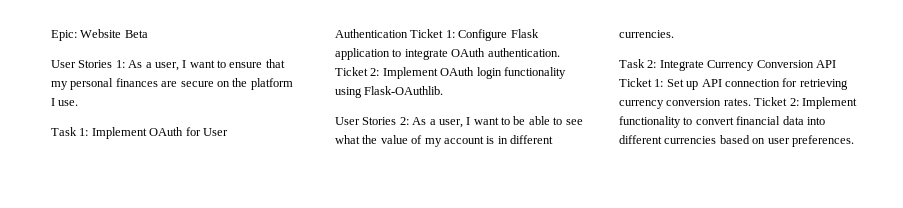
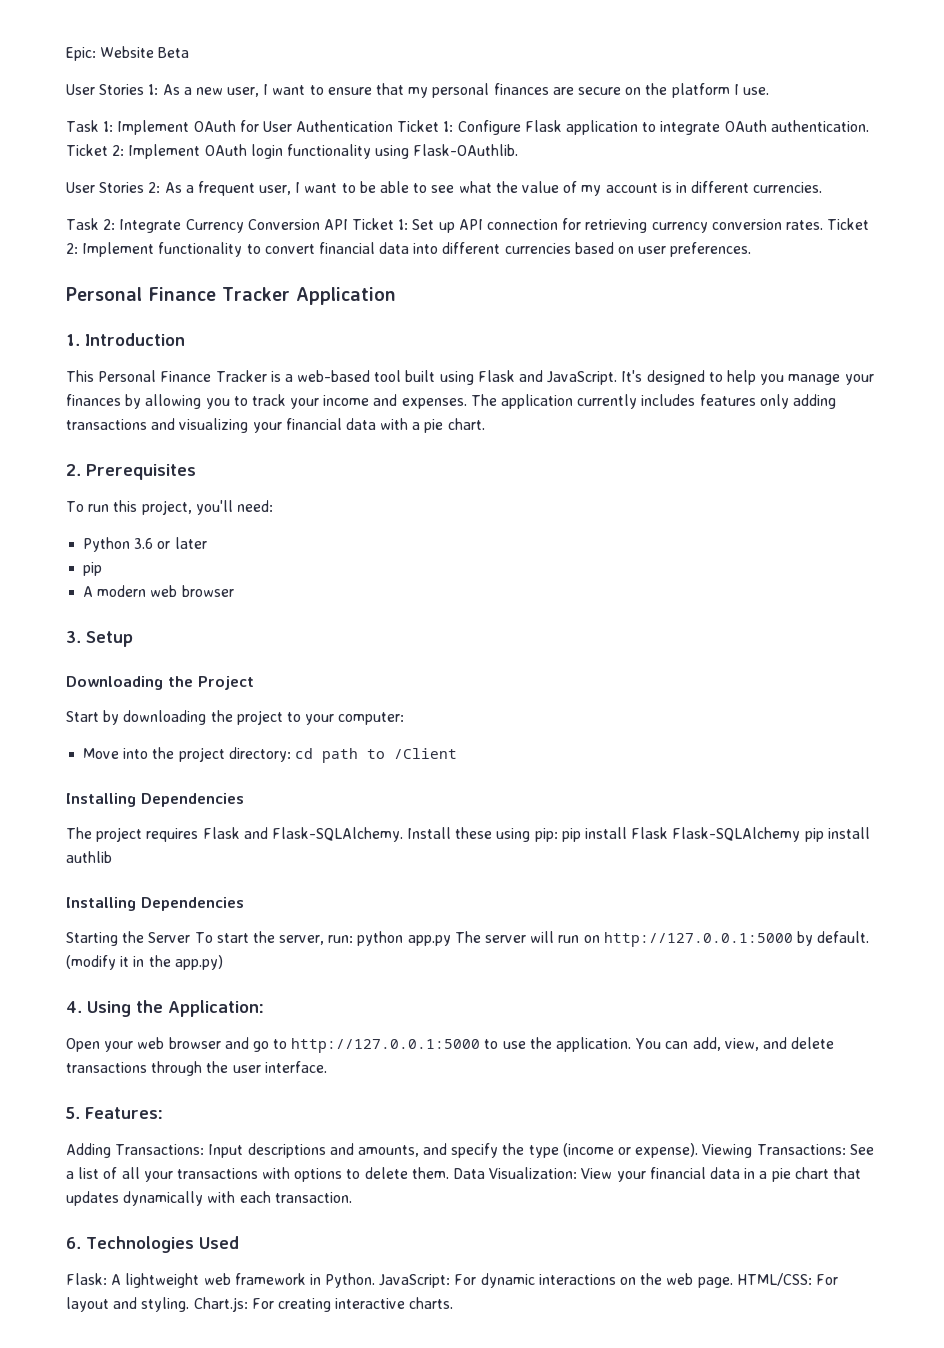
- User Stories 1: As a user, I want to ensure that my personal finances are secure on the platform I use.
+ User Stories 1: As a new user, I want to ensure that my personal finances are secure on the platform I use.
- User Stories 2: As a user, I want to be able to see what the value of my account is in different currencies.
+ User Stories 2: As a frequent user, I want to be able to see what the value of my account is in different currencies.
+ Personal Finance Tracker Application
+ 1. Introduction
+ This Personal Finance Tracker is a web-based tool built using Flask and JavaScript. It's designed to help you manage your finances by allowing you to track your income and expenses. The application currently includes features only adding transactions and visualizing your financial data with a pie chart.
+ 2. Prerequisites
+ To run this project, you'll need:
+ Python 3.6 or later
+ pip
+ A modern web browser
+ 3. Setup
+ Downloading the Project
+ Start by downloading the project to your computer:
+ Move into the project directory: cd path to /Client
+ Installing Dependencies
+ The project requires Flask and Flask-SQLAlchemy. Install these using pip: pip install Flask Flask-SQLAlchemy pip install authlib
+ Installing Dependencies
+ Starting the Server To start the server, run: python app.py The server will run on http://127.0.0.1:5000 by default. (modify it in the app.py)
+ 4. Using the Application:
+ Open your web browser and go to http://127.0.0.1:5000 to use the application. You can add, view, and delete transactions through the user interface.
+ 5. Features:
+ Adding Transactions: Input descriptions and amounts, and specify the type (income or expense). Viewing Transactions: See a list of all your transactions with options to delete them. Data Visualization: View your financial data in a pie chart that updates dynamically with each transaction.
+ 6. Technologies Used
+ Flask: A lightweight web framework in Python. JavaScript: For dynamic interactions on the web page. HTML/CSS: For layout and styling. Chart.js: For creating interactive charts.

